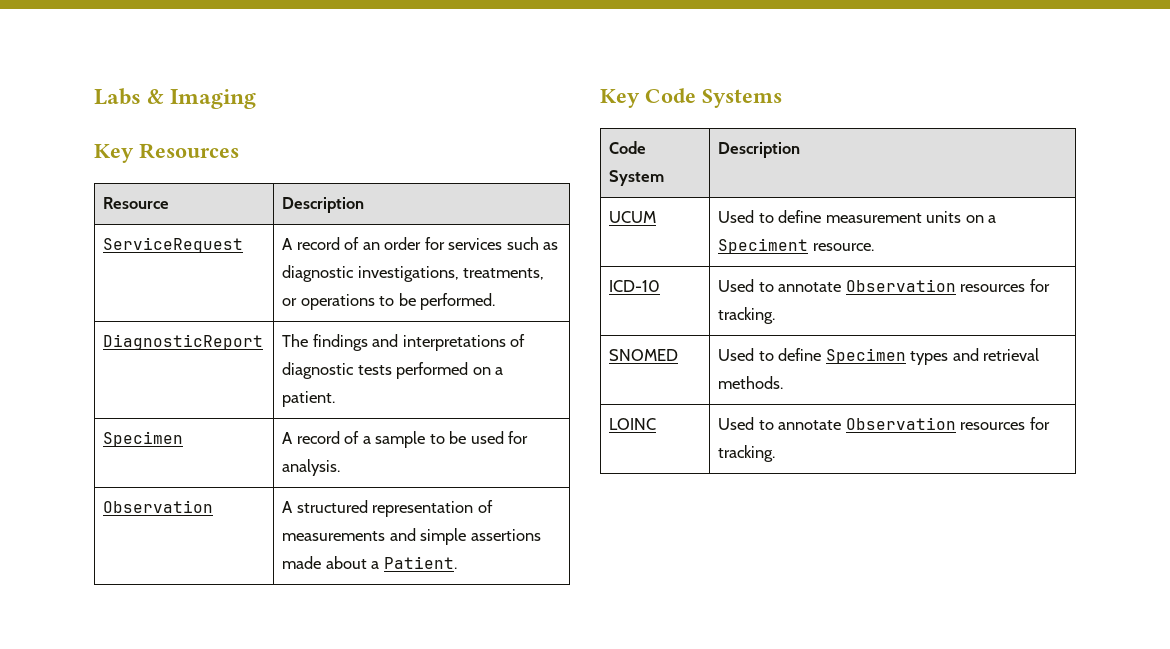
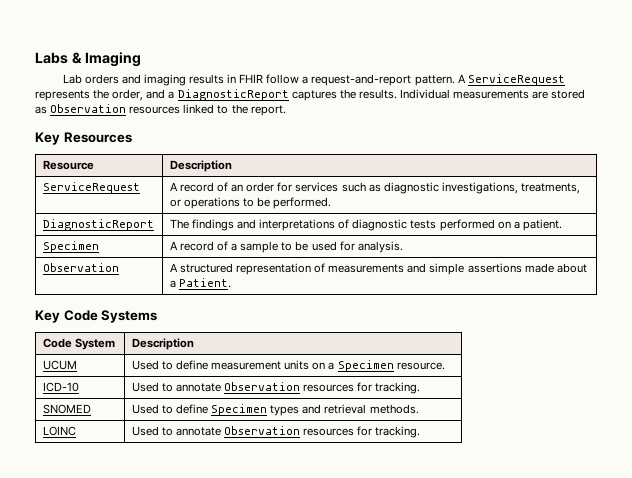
+ Lab orders and imaging results in FHIR follow a request-and-report pattern. A ServiceRequest represents the order, and a DiagnosticReport captures the results. Individual measurements are stored as Observation resources linked to the report.
- UCUM | Used to define measurement units on a Speciment resource.
+ UCUM | Used to define measurement units on a Specimen resource.

